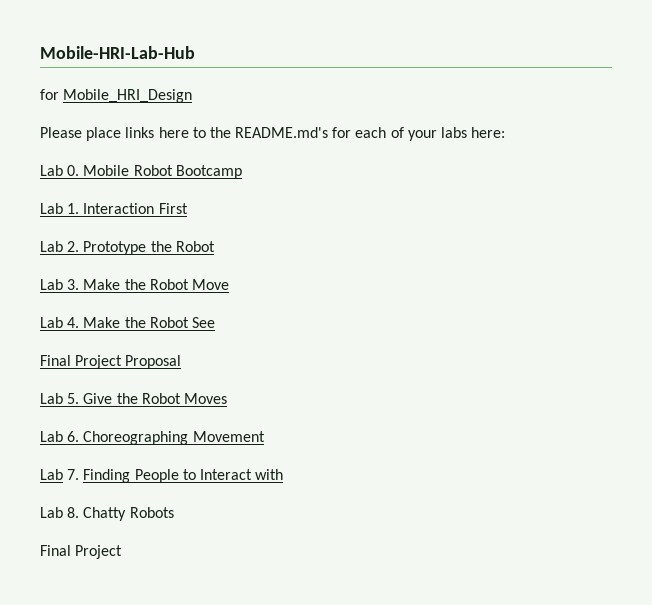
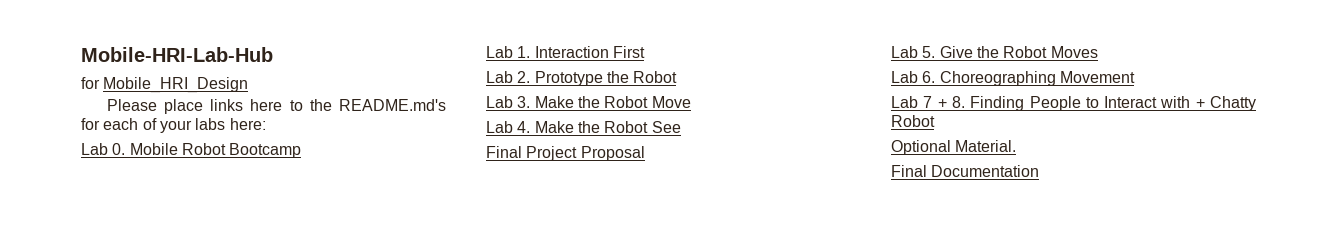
- Lab 7. Finding People to Interact with
- Lab 8. Chatty Robots
- Final Project
+ Lab 7 + 8. Finding People to Interact with + Chatty Robot
+ Optional Material.
+ Final Documentation

